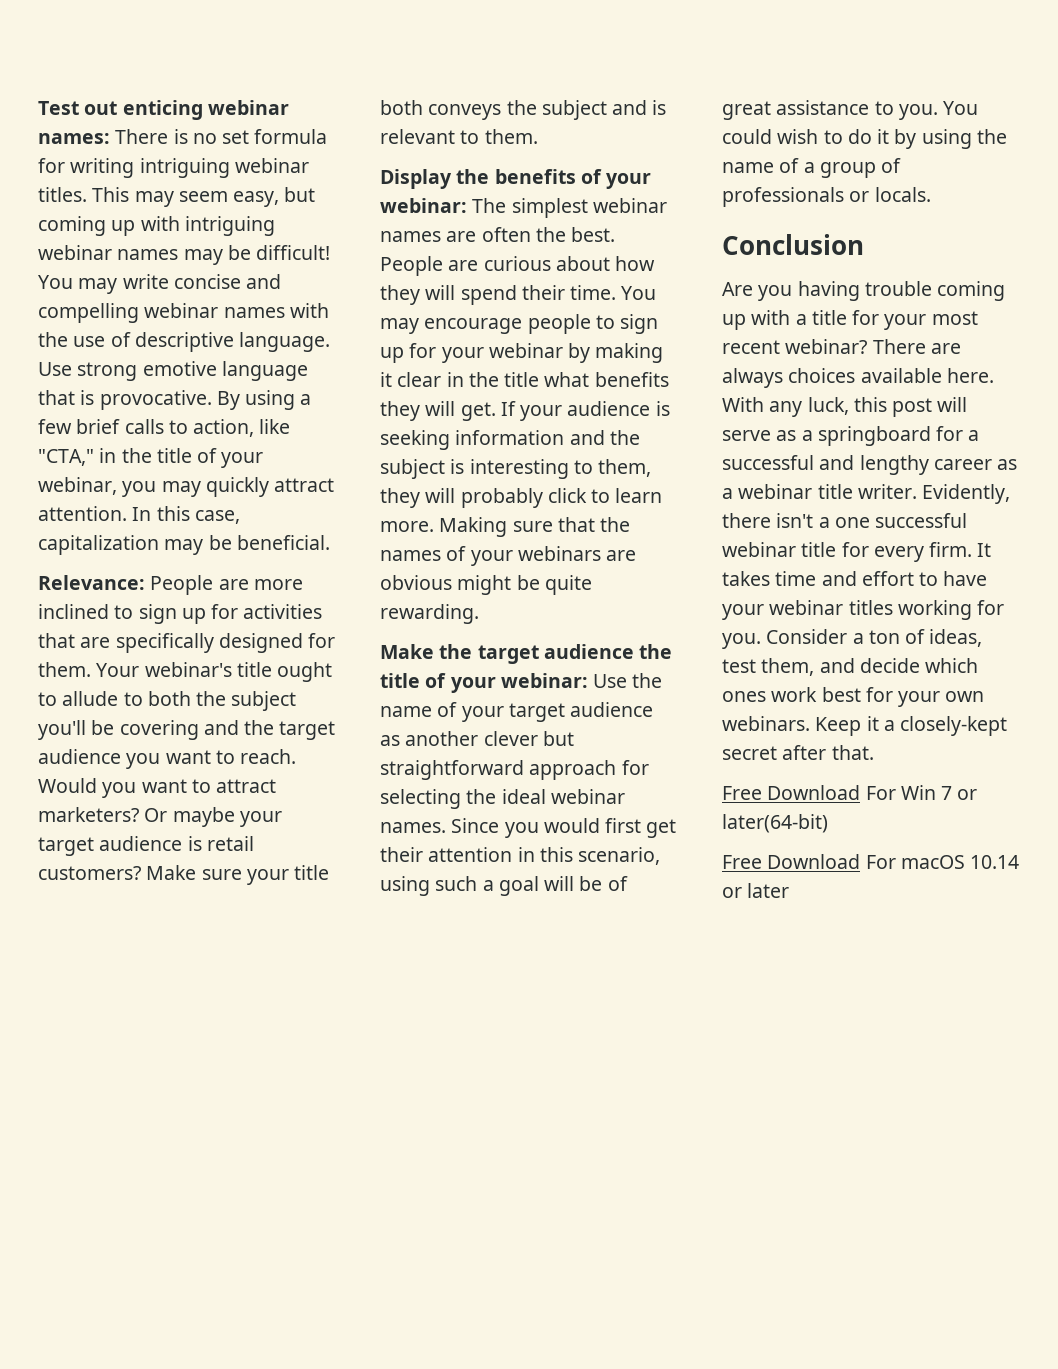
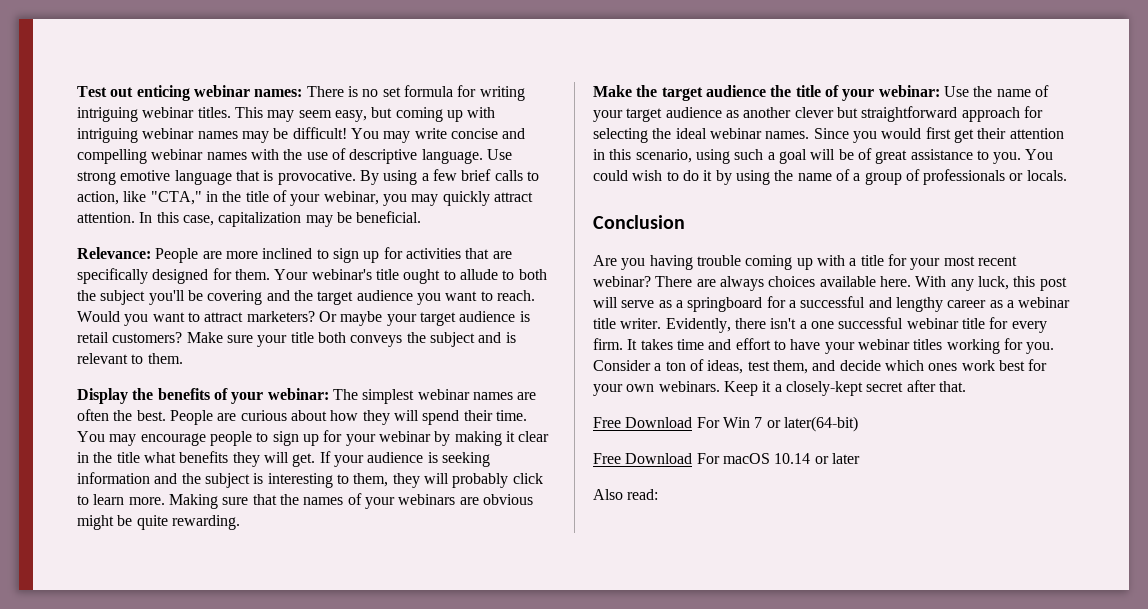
+ Also read:

